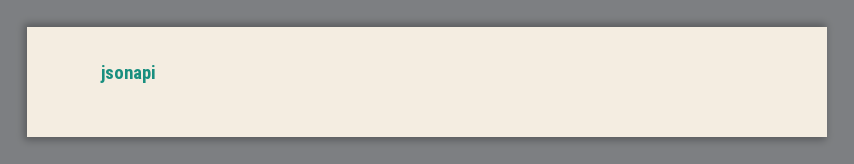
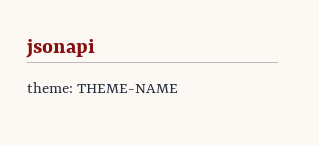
+ theme: THEME-NAME

